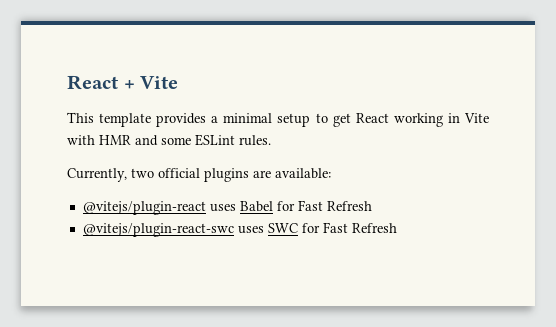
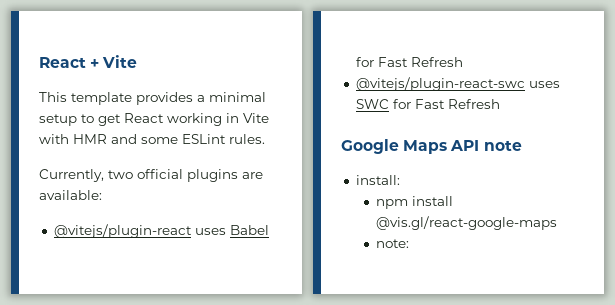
+ Google Maps API note
+ install:
+ npm install @vis.gl/react-google-maps
+ note:

